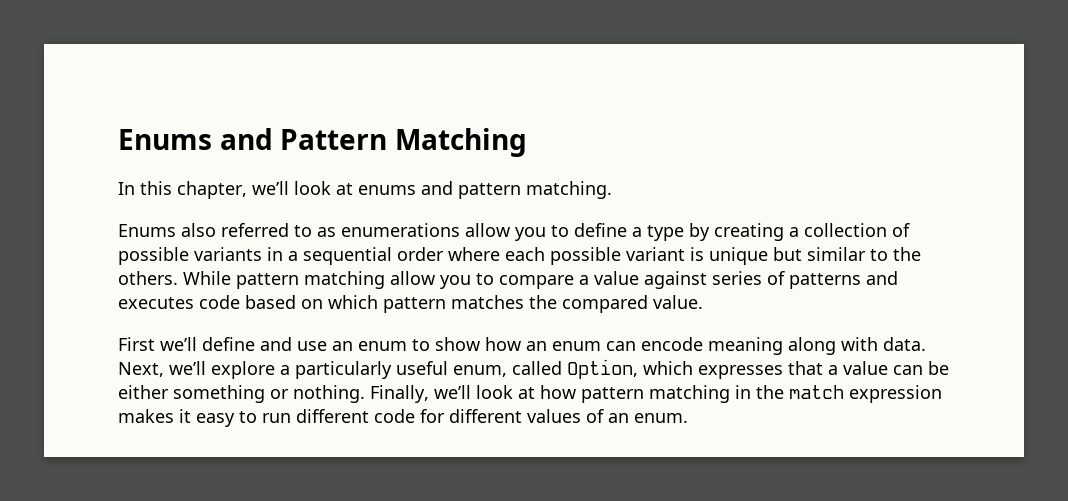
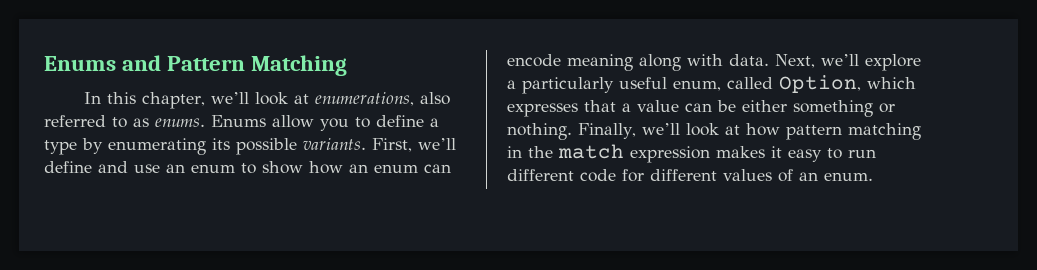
- In this chapter, we’ll look at enums and pattern matching.
- Enums also referred to as enumerations allow you to define a type by creating a collection of possible variants in a sequential order where each possible variant is unique but similar to the others. While pattern matching allow you to compare a value against series of patterns and executes code based on which pattern matches the compared value.
- First we’ll define and use an enum to show how an enum can encode meaning along with data.
+ In this chapter, we’ll look at enumerations, also referred to as enums. Enums allow you to define a type by enumerating its possible variants. First, we’ll define and use an enum to show how an enum can encode meaning along with data.

